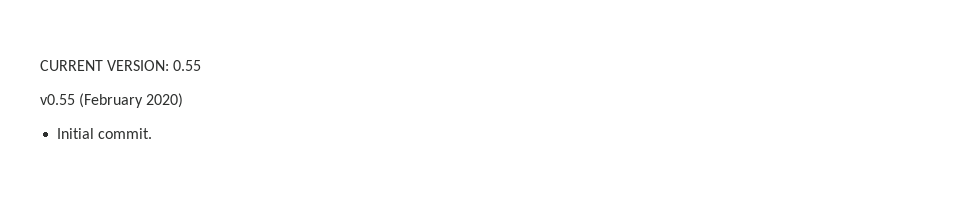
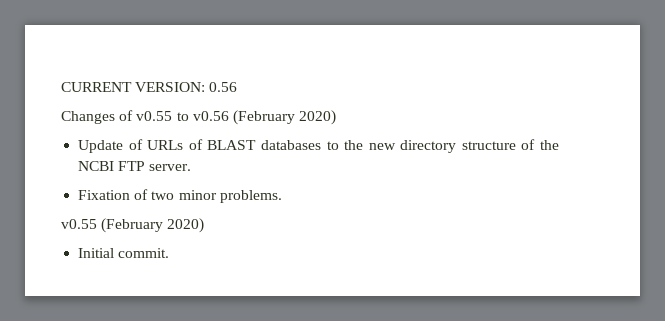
- CURRENT VERSION: 0.55
+ CURRENT VERSION: 0.56
+ Changes of v0.55 to v0.56 (February 2020)
+ Update of URLs of BLAST databases to the new directory structure of the NCBI FTP server.
+ Fixation of two minor problems.

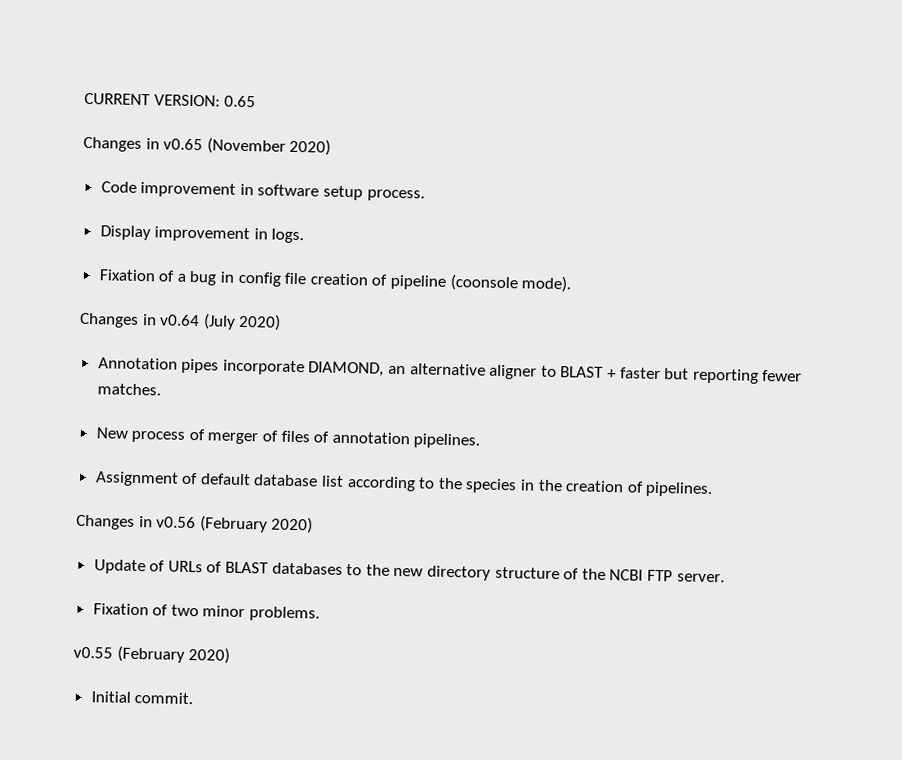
- CURRENT VERSION: 0.56
- Changes of v0.55 to v0.56 (February 2020)
+ CURRENT VERSION: 0.65
+ Changes in v0.65 (November 2020)
+ Code improvement in software setup process.
+ Display improvement in logs.
+ Fixation of a bug in config file creation of pipeline (coonsole mode).
+ Changes in v0.64 (July 2020)
+ Annotation pipes incorporate DIAMOND, an alternative aligner to BLAST + faster but reporting fewer matches.
+ New process of merger of files of annotation pipelines.
+ Assignment of default database list according to the species in the creation of pipelines.
+ Changes in v0.56 (February 2020)

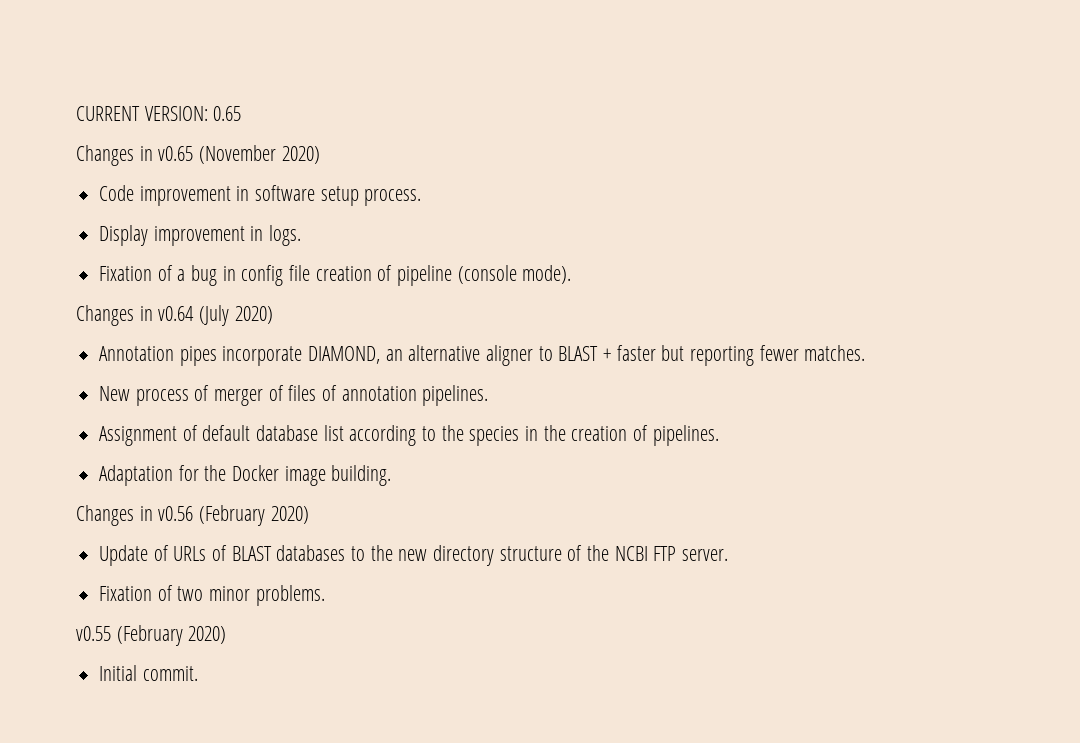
- Fixation of a bug in config file creation of pipeline (coonsole mode).
+ Fixation of a bug in config file creation of pipeline (console mode).
+ Adaptation for the Docker image building.

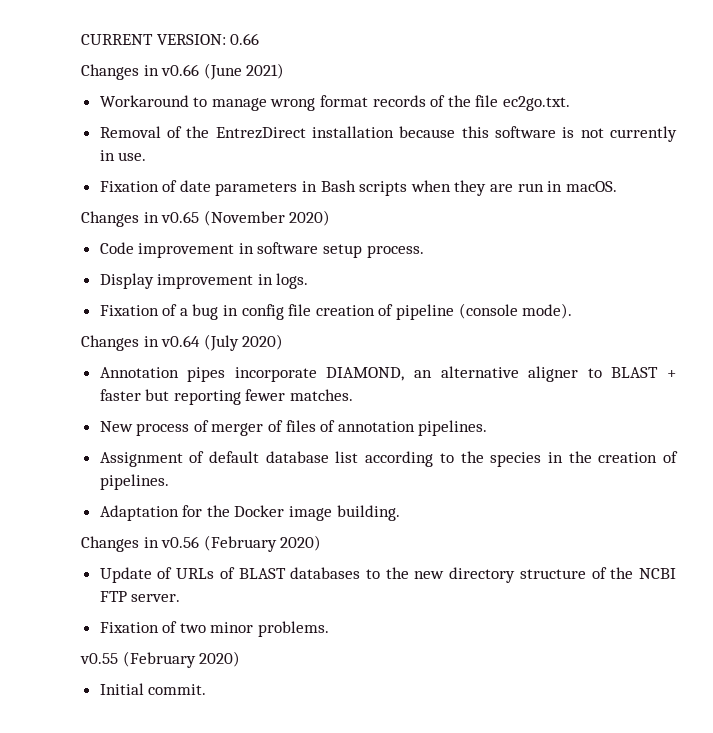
- CURRENT VERSION: 0.65
+ CURRENT VERSION: 0.66
+ Changes in v0.66 (June 2021)
+ Workaround to manage wrong format records of the file ec2go.txt.
+ Removal of the EntrezDirect installation because this software is not currently in use.
+ Fixation of date parameters in Bash scripts when they are run in macOS.

